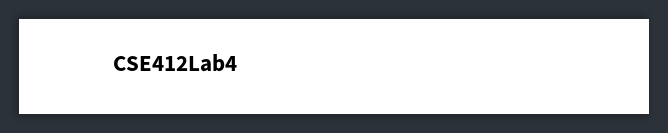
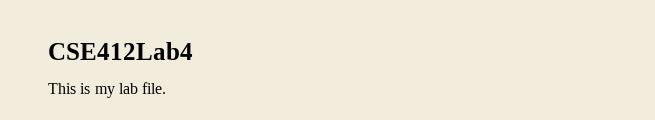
+ This is my lab file.

